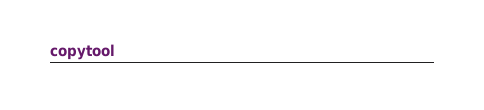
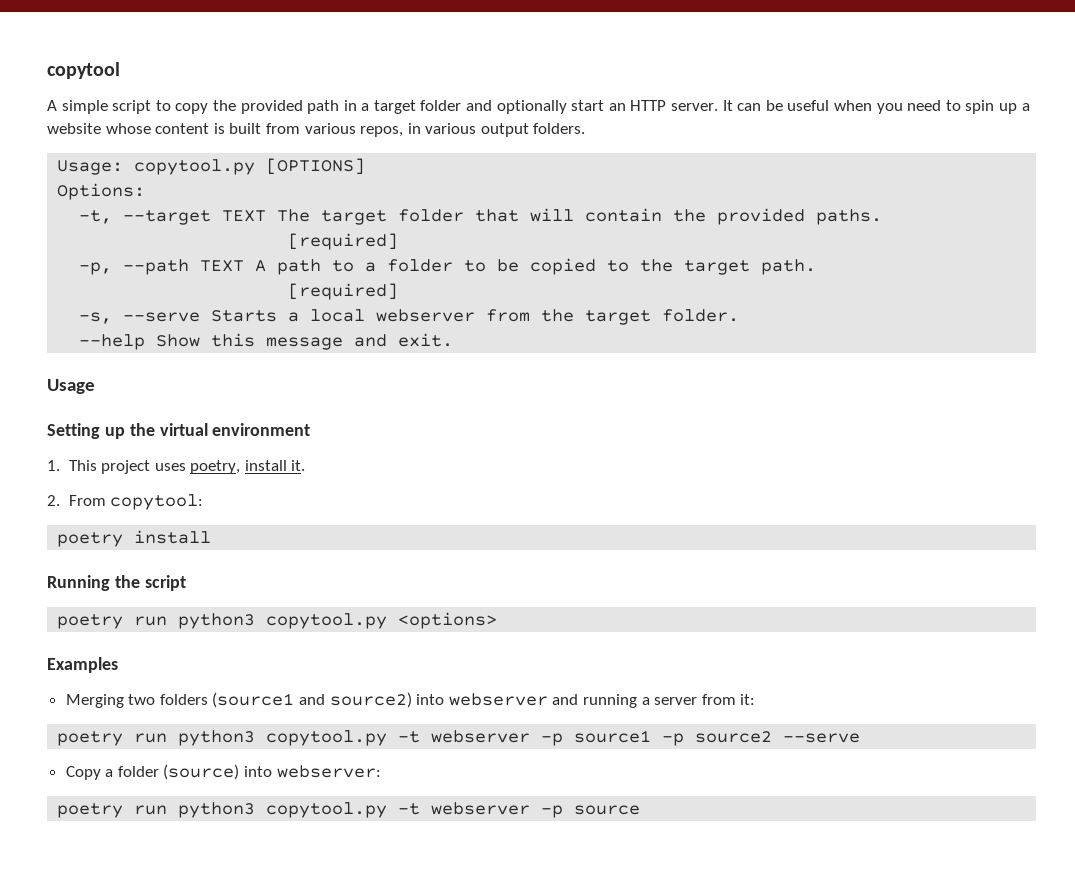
+ A simple script to copy the provided path in a target folder and optionally start an HTTP server. It can be useful when you need to spin up a website whose content is built from various repos, in various output folders.
+ Usage: copytool.py [OPTIONS]
+ Options:
+ -t, --target TEXT The target folder that will contain the provided paths.
+ [required]
+ -p, --path TEXT A path to a folder to be copied to the target path.
+ [required]
+ -s, --serve Starts a local webserver from the target folder.
+ --help Show this message and exit.
+ Usage
+ Setting up the virtual environment
+ 1. This project uses poetry, install it.
+ 2. From copytool:
+ poetry install
+ Running the script
+ poetry run python3 copytool.py <options>
+ Examples
+ Merging two folders (source1 and source2) into webserver and running a server from it:
+ poetry run python3 copytool.py -t webserver -p source1 -p source2 --serve
+ Copy a folder (source) into webserver:
+ poetry run python3 copytool.py -t webserver -p source

